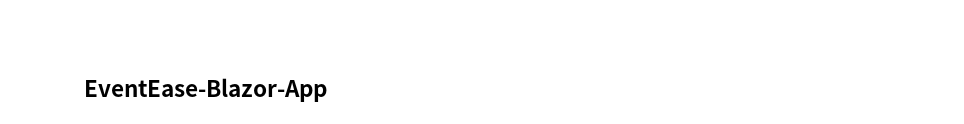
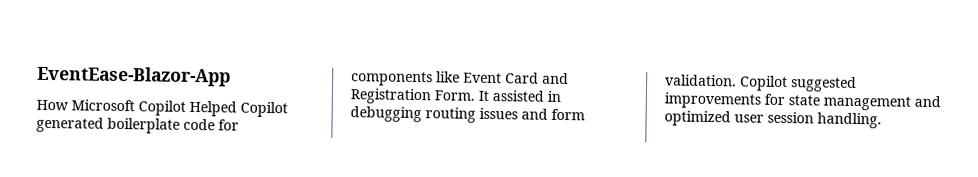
+ How Microsoft Copilot Helped Copilot generated boilerplate code for components like Event Card and Registration Form. It assisted in debugging routing issues and form validation. Copilot suggested improvements for state management and optimized user session handling.

